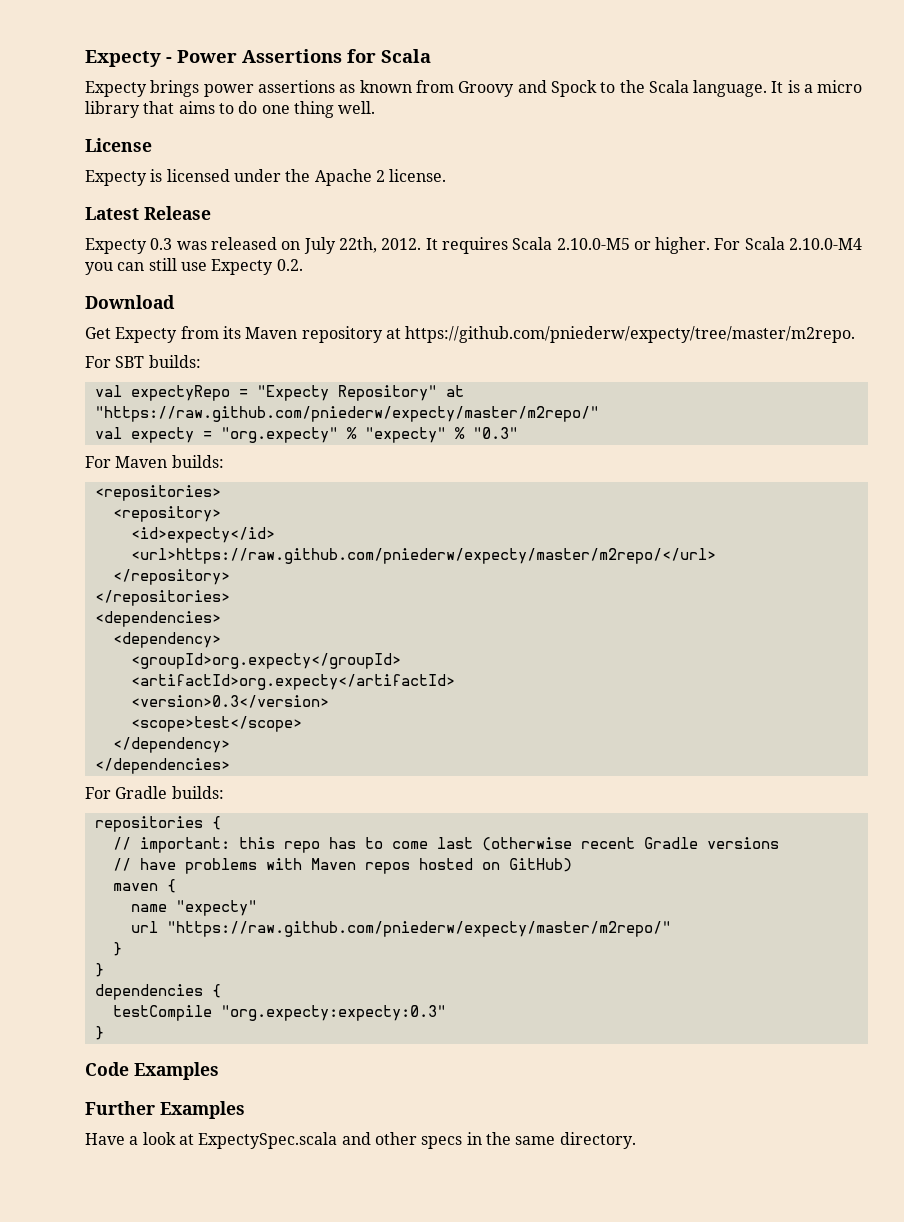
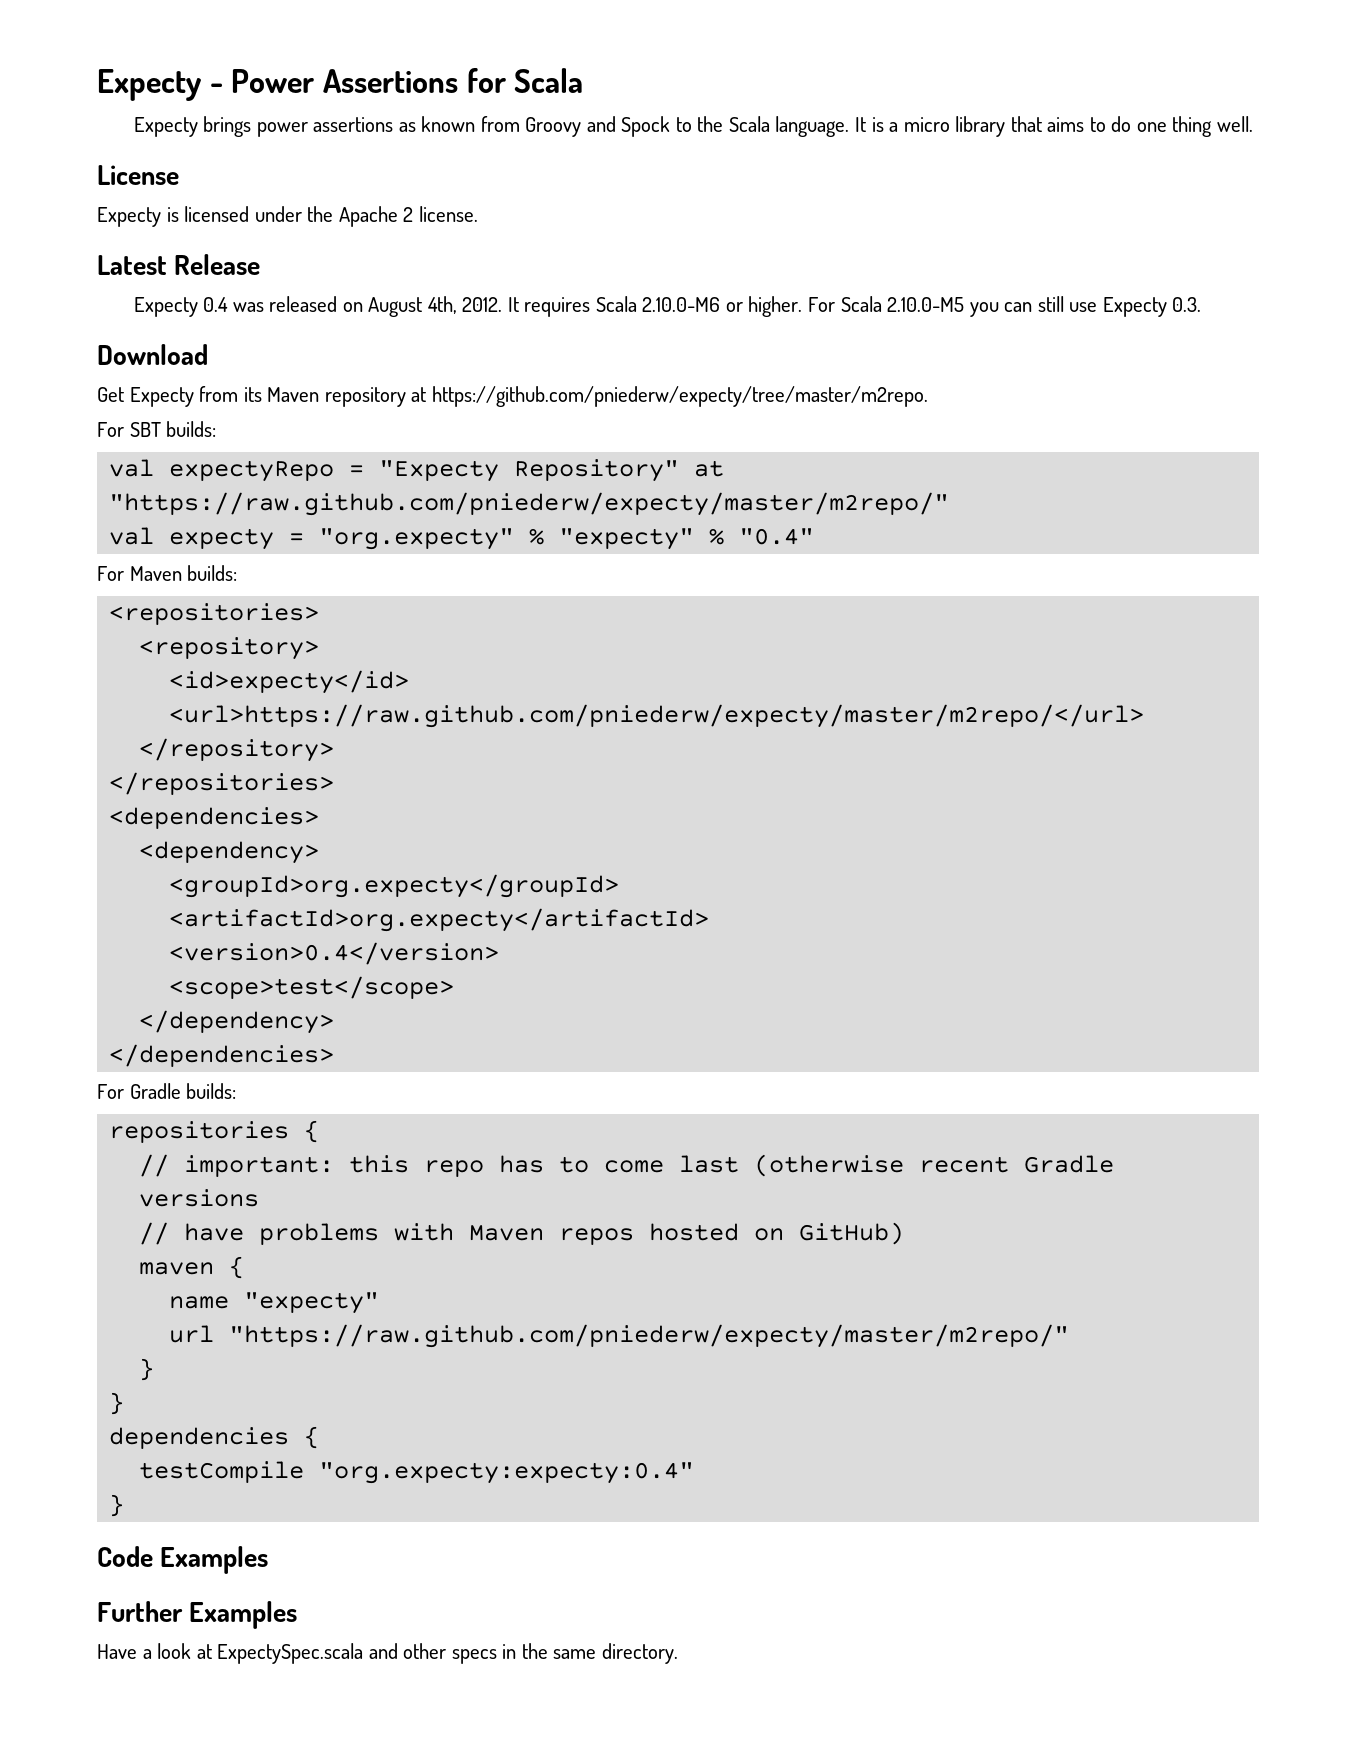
- Expecty 0.3 was released on July 22th, 2012.
+ Expecty 0.4 was released on August 4th, 2012.
- It requires Scala 2.10.0-M5 or higher.
+ It requires Scala 2.10.0-M6 or higher.
- For Scala 2.10.0-M4 you can still use Expecty 0.2.
+ For Scala 2.10.0-M5 you can still use Expecty 0.3.
- val expecty = "org.expecty" % "expecty" % "0.3"
+ val expecty = "org.expecty" % "expecty" % "0.4"
- <version>0.3</version>
+ <version>0.4</version>
- testCompile "org.expecty:expecty:0.3"
+ testCompile "org.expecty:expecty:0.4"

